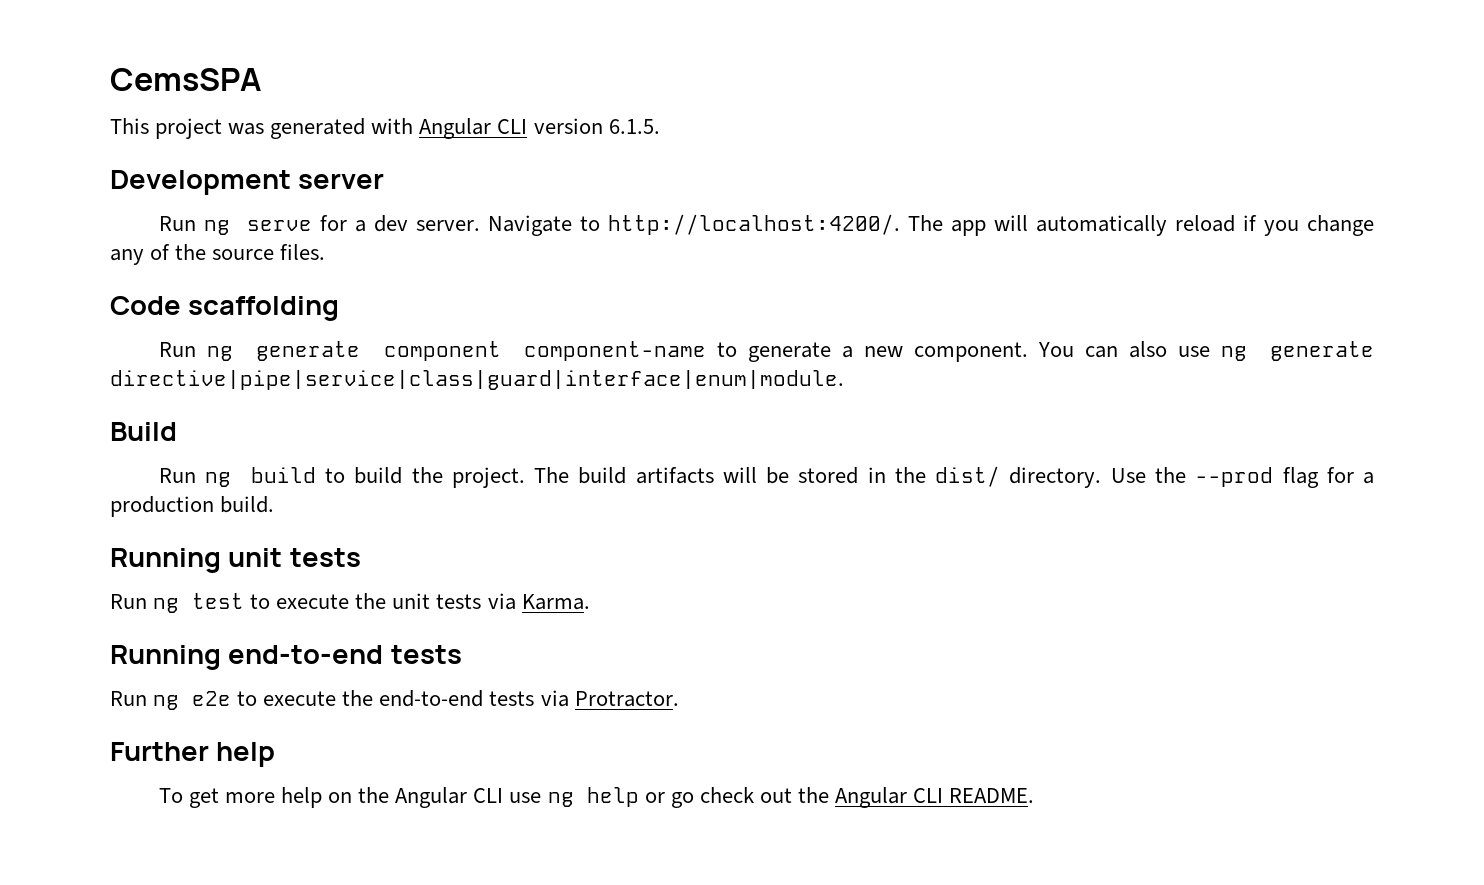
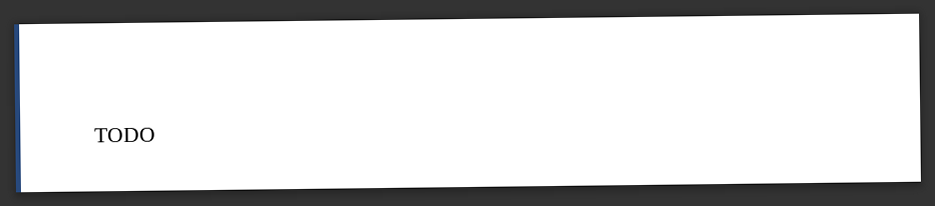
- CemsSPA
- This project was generated with Angular CLI version 6.1.5.
- Development server
- Run ng serve for a dev server. Navigate to http://localhost:4200/. The app will automatically reload if you change any of the source files.
- Code scaffolding
- Run ng generate component component-name to generate a new component. You can also use ng generate directive|pipe|service|class|guard|interface|enum|module.
- Build
- Run ng build to build the project. The build artifacts will be stored in the dist/ directory. Use the --prod flag for a production build.
- Running unit tests
- Run ng test to execute the unit tests via Karma.
- Running end-to-end tests
- Run ng e2e to execute the end-to-end tests via Protractor.
- Further help
- To get more help on the Angular CLI use ng help or go check out the Angular CLI README.
+ TODO

